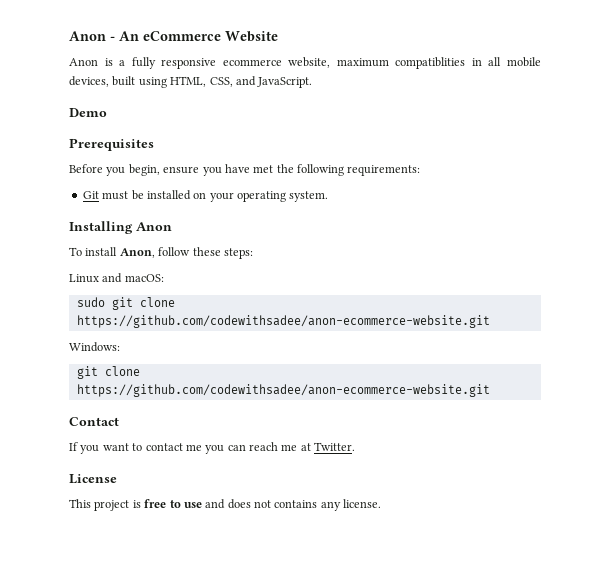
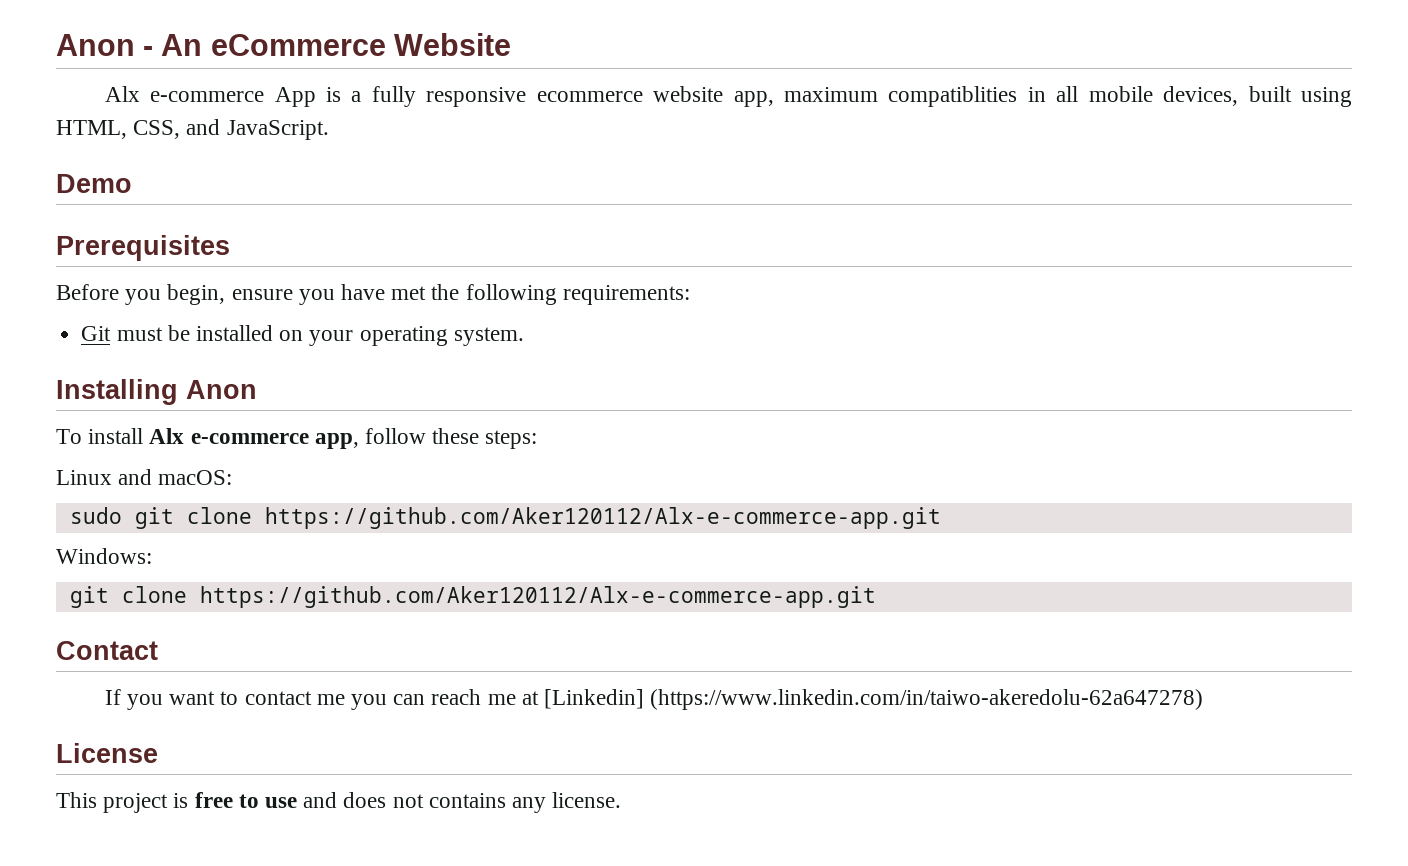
- Anon is a fully responsive ecommerce website, maximum compatiblities in all mobile devices, built using HTML, CSS, and JavaScript.
+ Alx e-commerce App is a fully responsive ecommerce website app, maximum compatiblities in all mobile devices, built using HTML, CSS, and JavaScript.
- To install Anon, follow these steps:
+ To install Alx e-commerce app, follow these steps:
- sudo git clone https://github.com/codewithsadee/anon-ecommerce-website.git
+ sudo git clone https://github.com/Aker120112/Alx-e-commerce-app.git
  Windows:
- git clone https://github.com/codewithsadee/anon-ecommerce-website.git
+ git clone https://github.com/Aker120112/Alx-e-commerce-app.git
- If you want to contact me you can reach me at Twitter.
+ If you want to contact me you can reach me at [Linkedin] (https://www.linkedin.com/in/taiwo-akeredolu-62a647278)

